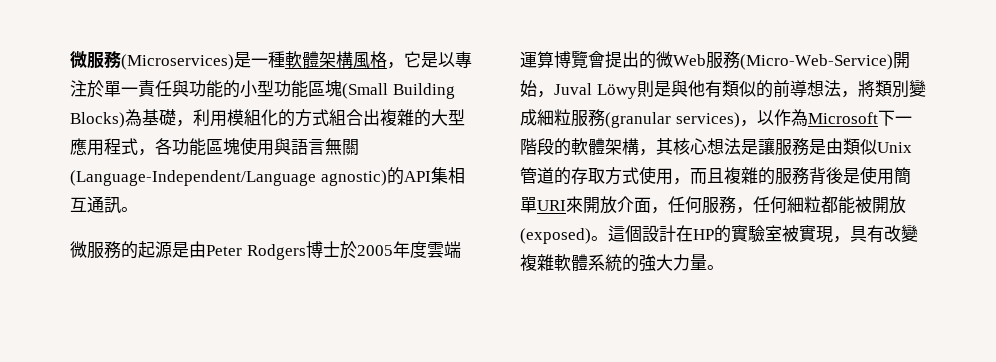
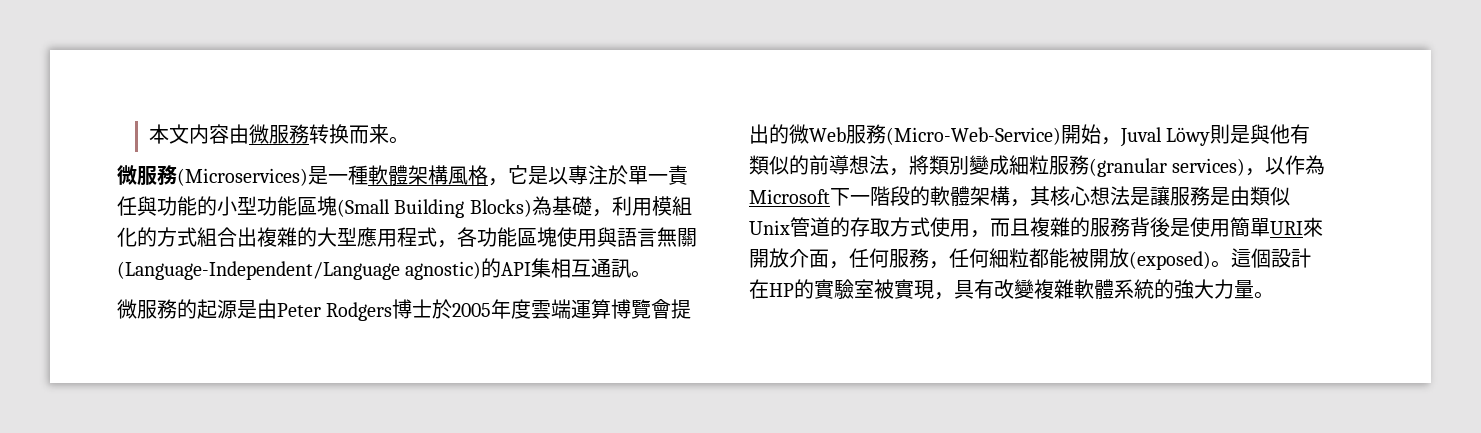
+ 本文内容由微服務转换而来。

